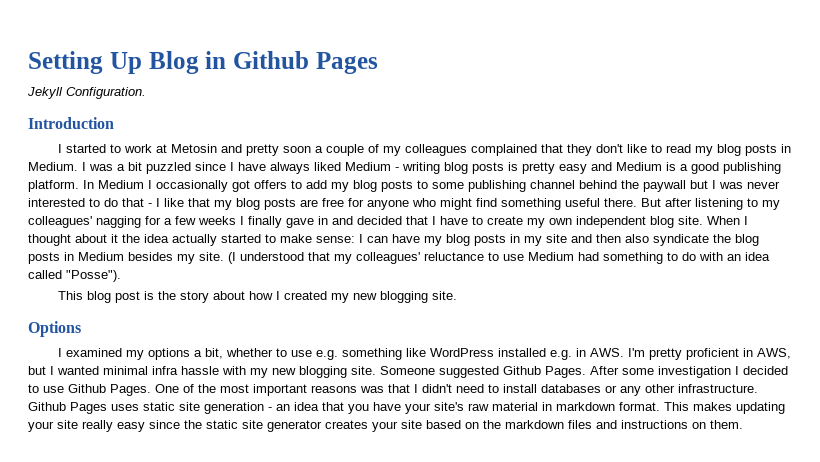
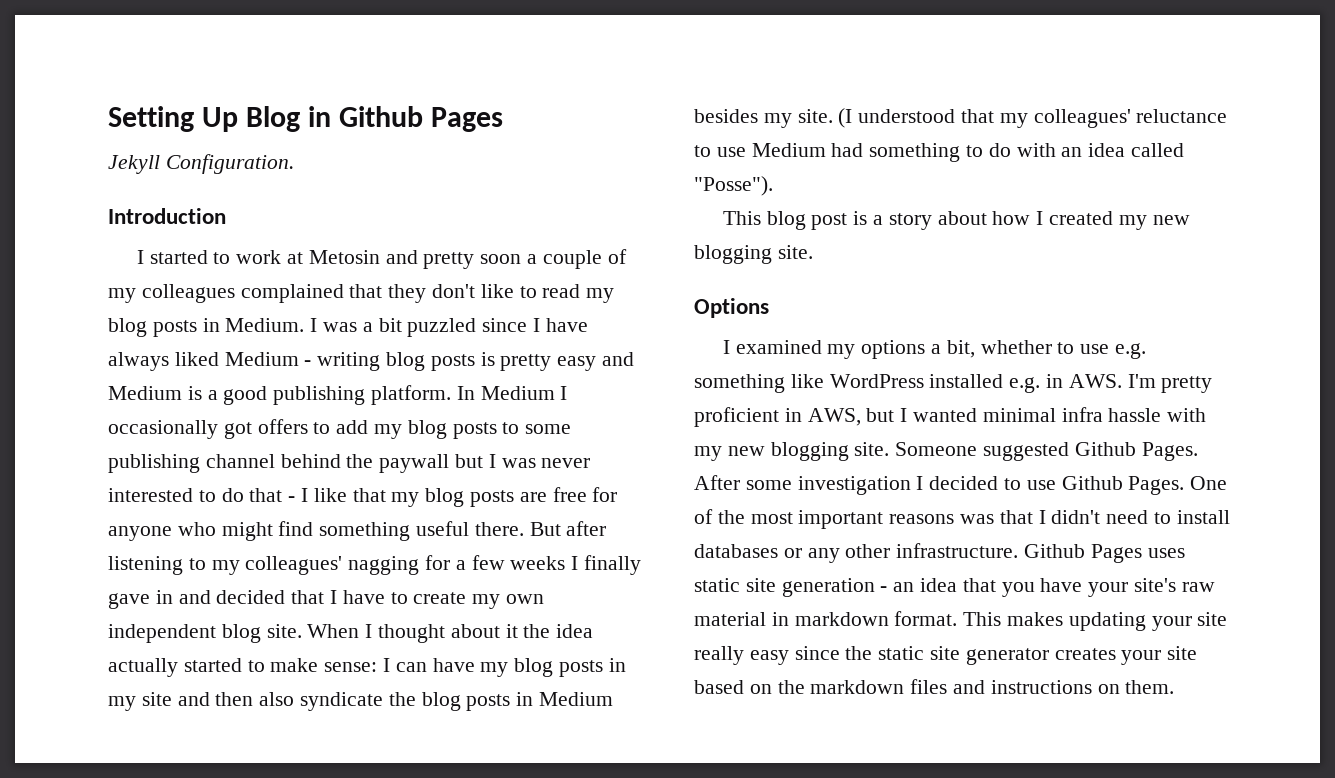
- This blog post is the story about how I created my new blogging site.
+ This blog post is a story about how I created my new blogging site.

